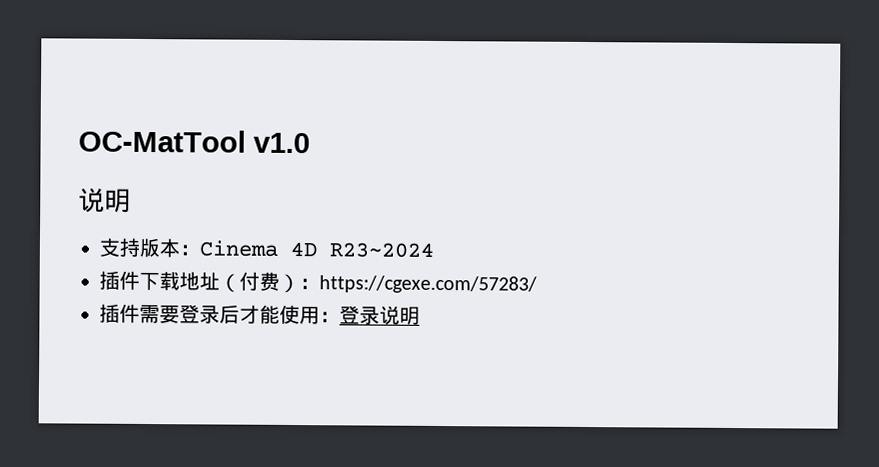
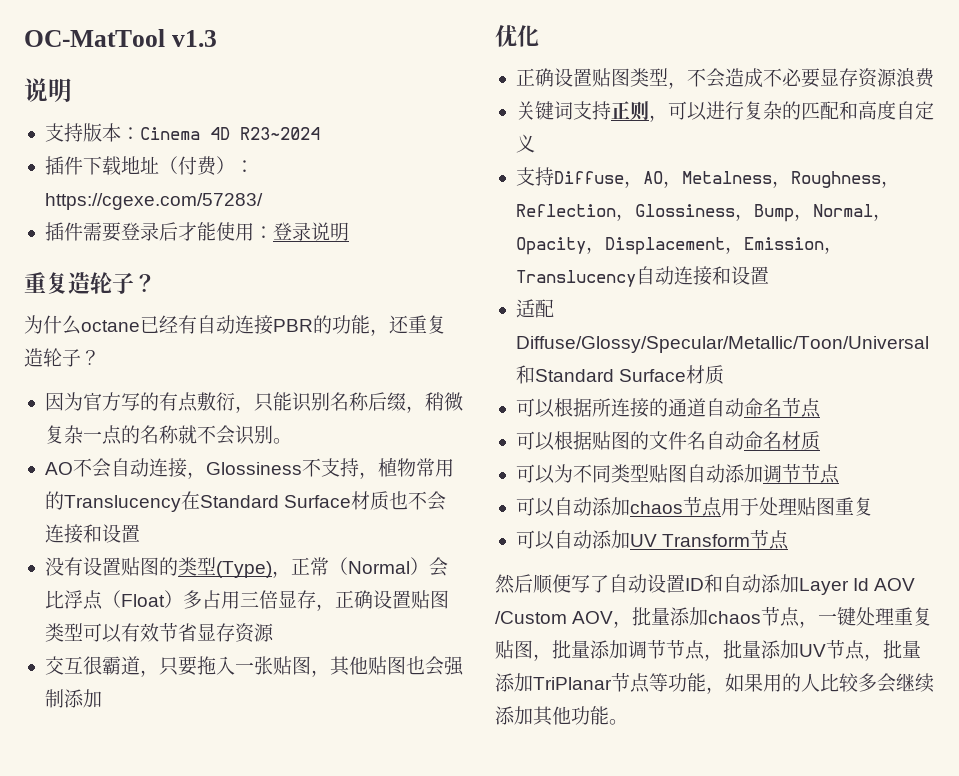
- OC-MatTool v1.0
+ OC-MatTool v1.3
  插件需要登录后才能使用：登录说明
+ 重复造轮子？
+ 为什么octane已经有自动连接PBR的功能，还重复造轮子？
+ 因为官方写的有点敷衍，只能识别名称后缀，稍微复杂一点的名称就不会识别。
+ AO不会自动连接，Glossiness不支持，植物常用的Translucency在Standard Surface材质也不会连接和设置
+ 没有设置贴图的类型(Type)，正常（Normal）会比浮点（Float）多占用三倍显存，正确设置贴图类型可以有效节省显存资源
+ 交互很霸道，只要拖入一张贴图，其他贴图也会强制添加
+ 优化
+ 正确设置贴图类型，不会造成不必要显存资源浪费
+ 关键词支持正则，可以进行复杂的匹配和高度自定义
+ 支持Diffuse，AO，Metalness，Roughness，Reflection，Glossiness，Bump，Normal，Opacity，Displacement，Emission，Translucency自动连接和设置
+ 适配Diffuse/Glossy/Specular/Metallic/Toon/Universal和Standard Surface材质
+ 可以根据所连接的通道自动命名节点
+ 可以根据贴图的文件名自动命名材质
+ 可以为不同类型贴图自动添加调节节点
+ 可以自动添加chaos节点用于处理贴图重复
+ 可以自动添加UV Transform节点
+ 然后顺便写了自动设置ID和自动添加Layer Id AOV /Custom AOV，批量添加chaos节点，一键处理重复贴图，批量添加调节节点，批量添加UV节点，批量添加TriPlanar节点等功能，如果用的人比较多会继续添加其他功能。

